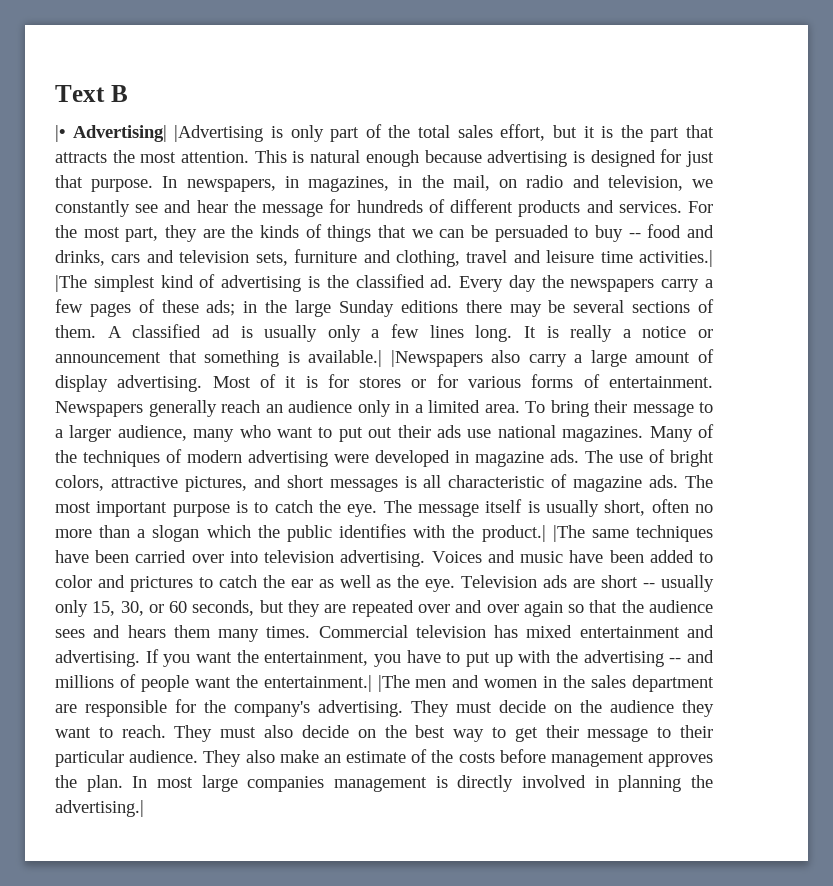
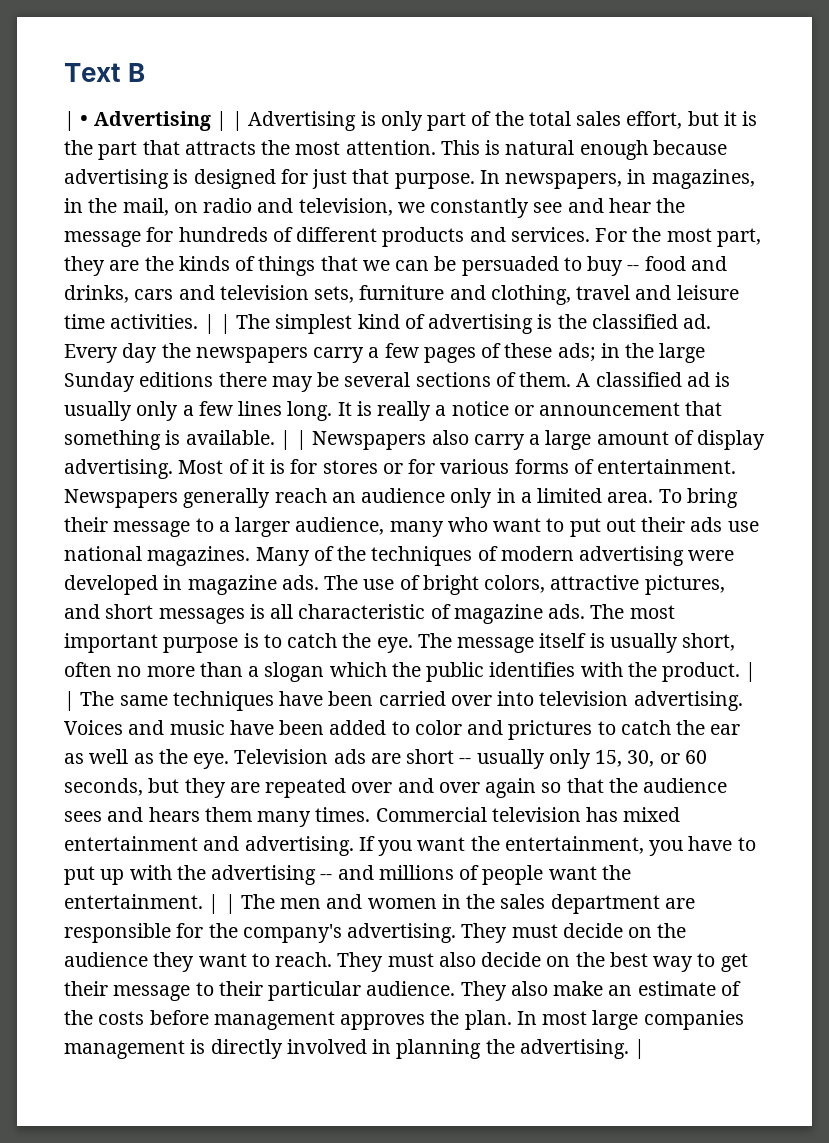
- |• Advertising| |Advertising is only part of the total sales effort, but it is the part that attracts the most attention.
+ | • Advertising | | Advertising is only part of the total sales effort, but it is the part that attracts the most attention.
- For the most part, they are the kinds of things that we can be persuaded to buy -- food and drinks, cars and television sets, furniture and clothing, travel and leisure time activities.| |The simplest kind of advertising is the classified ad.
+ For the most part, they are the kinds of things that we can be persuaded to buy -- food and drinks, cars and television sets, furniture and clothing, travel and leisure time activities. | | The simplest kind of advertising is the classified ad.
- It is really a notice or announcement that something is available.| |Newspapers also carry a large amount of display advertising.
+ It is really a notice or announcement that something is available. | | Newspapers also carry a large amount of display advertising.
- The message itself is usually short, often no more than a slogan which the public identifies with the product.| |The same techniques have been carried over into television advertising.
+ The message itself is usually short, often no more than a slogan which the public identifies with the product. | | The same techniques have been carried over into television advertising.
- If you want the entertainment, you have to put up with the advertising -- and millions of people want the entertainment.| |The men and women in the sales department are responsible for the company's advertising.
+ If you want the entertainment, you have to put up with the advertising -- and millions of people want the entertainment. | | The men and women in the sales department are responsible for the company's advertising.
- In most large companies management is directly involved in planning the advertising.|
+ In most large companies management is directly involved in planning the advertising. |

